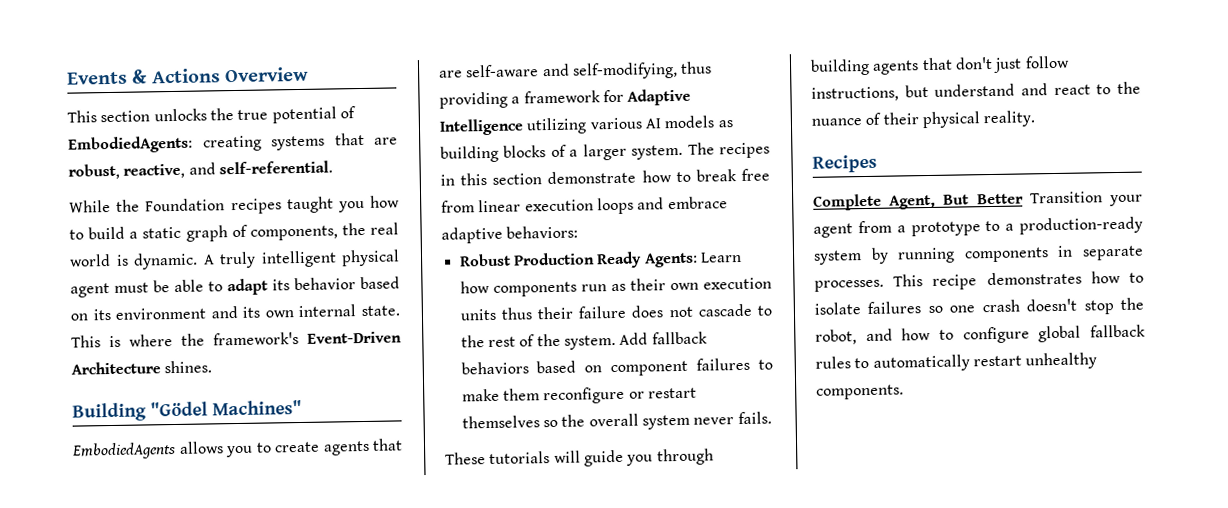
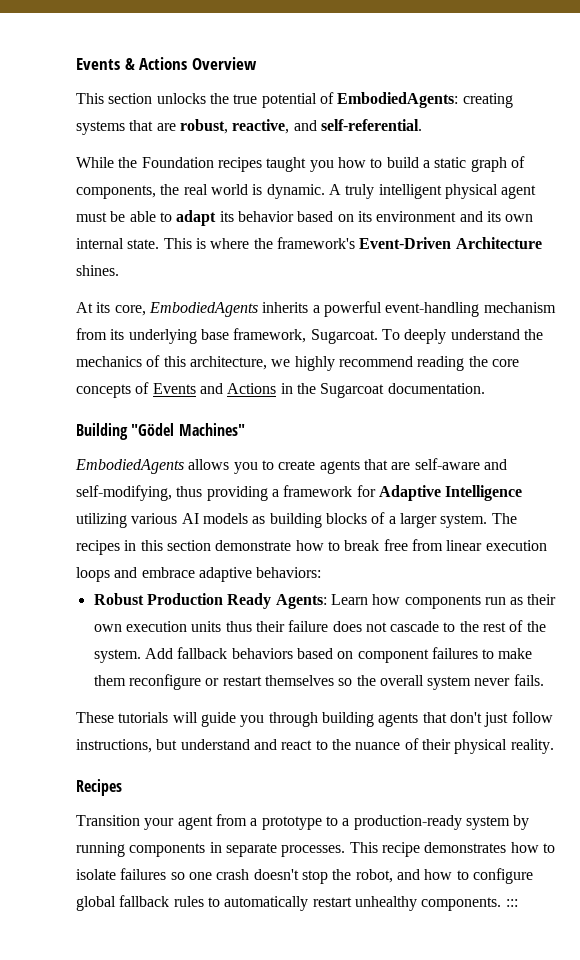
+ At its core, EmbodiedAgents inherits a powerful event-handling mechanism from its underlying base framework, Sugarcoat. To deeply understand the mechanics of this architecture, we highly recommend reading the core concepts of Events and Actions in the Sugarcoat documentation.
- Complete Agent, But Better Transition your agent from a prototype to a production-ready system by running components in separate processes.
+ Transition your agent from a prototype to a production-ready system by running components in separate processes.
- This recipe demonstrates how to isolate failures so one crash doesn't stop the robot, and how to configure global fallback rules to automatically restart unhealthy components.
+ This recipe demonstrates how to isolate failures so one crash doesn't stop the robot, and how to configure global fallback rules to automatically restart unhealthy components. :::

